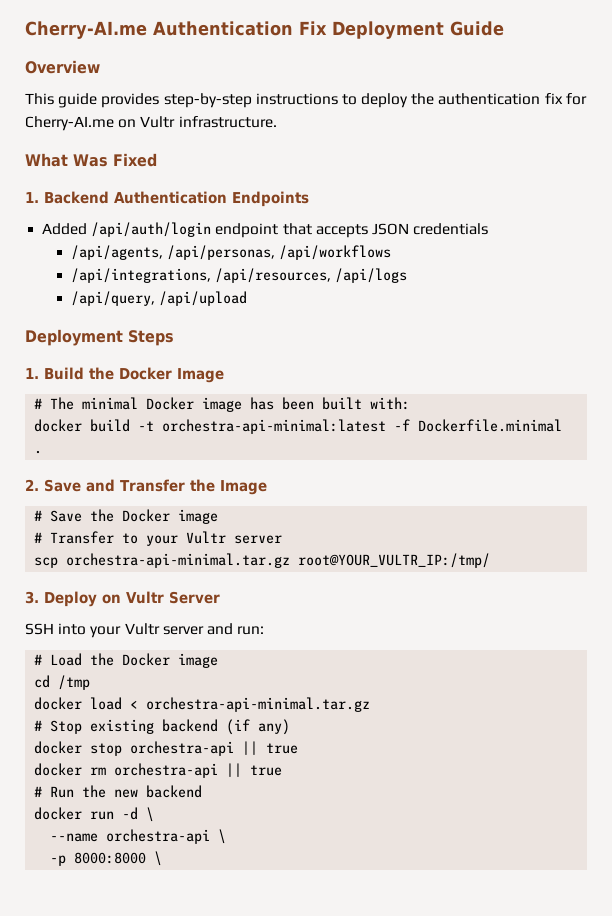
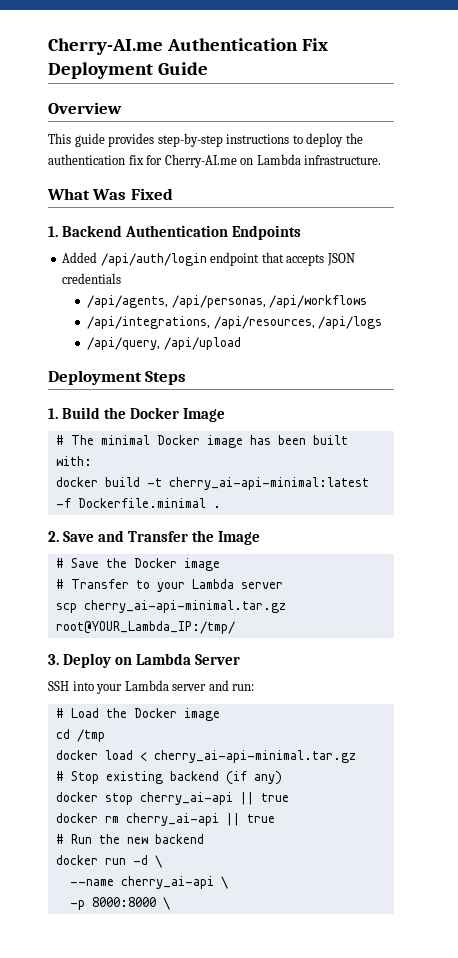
- This guide provides step-by-step instructions to deploy the authentication fix for Cherry-AI.me on Vultr infrastructure.
+ This guide provides step-by-step instructions to deploy the authentication fix for Cherry-AI.me on Lambda infrastructure.
- docker build -t orchestra-api-minimal:latest -f Dockerfile.minimal .
+ docker build -t cherry_ai-api-minimal:latest -f Dockerfile.minimal .
- # Transfer to your Vultr server
+ # Transfer to your Lambda server
- scp orchestra-api-minimal.tar.gz root@YOUR_VULTR_IP:/tmp/
+ scp cherry_ai-api-minimal.tar.gz root@YOUR_Lambda_IP:/tmp/
- 3. Deploy on Vultr Server
+ 3. Deploy on Lambda Server
- SSH into your Vultr server and run:
+ SSH into your Lambda server and run:
- docker load < orchestra-api-minimal.tar.gz
+ docker load < cherry_ai-api-minimal.tar.gz
- docker stop orchestra-api || true
+ docker stop cherry_ai-api || true
- docker rm orchestra-api || true
+ docker rm cherry_ai-api || true
- --name orchestra-api \
+ --name cherry_ai-api \

